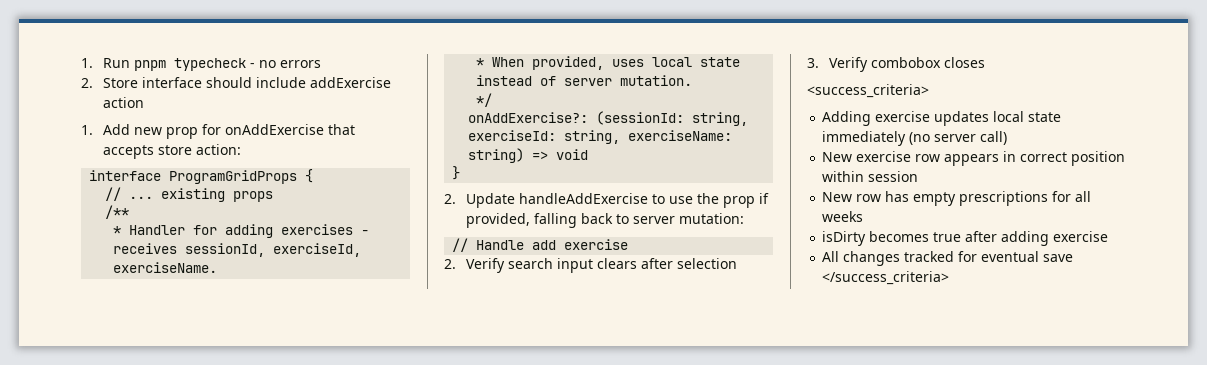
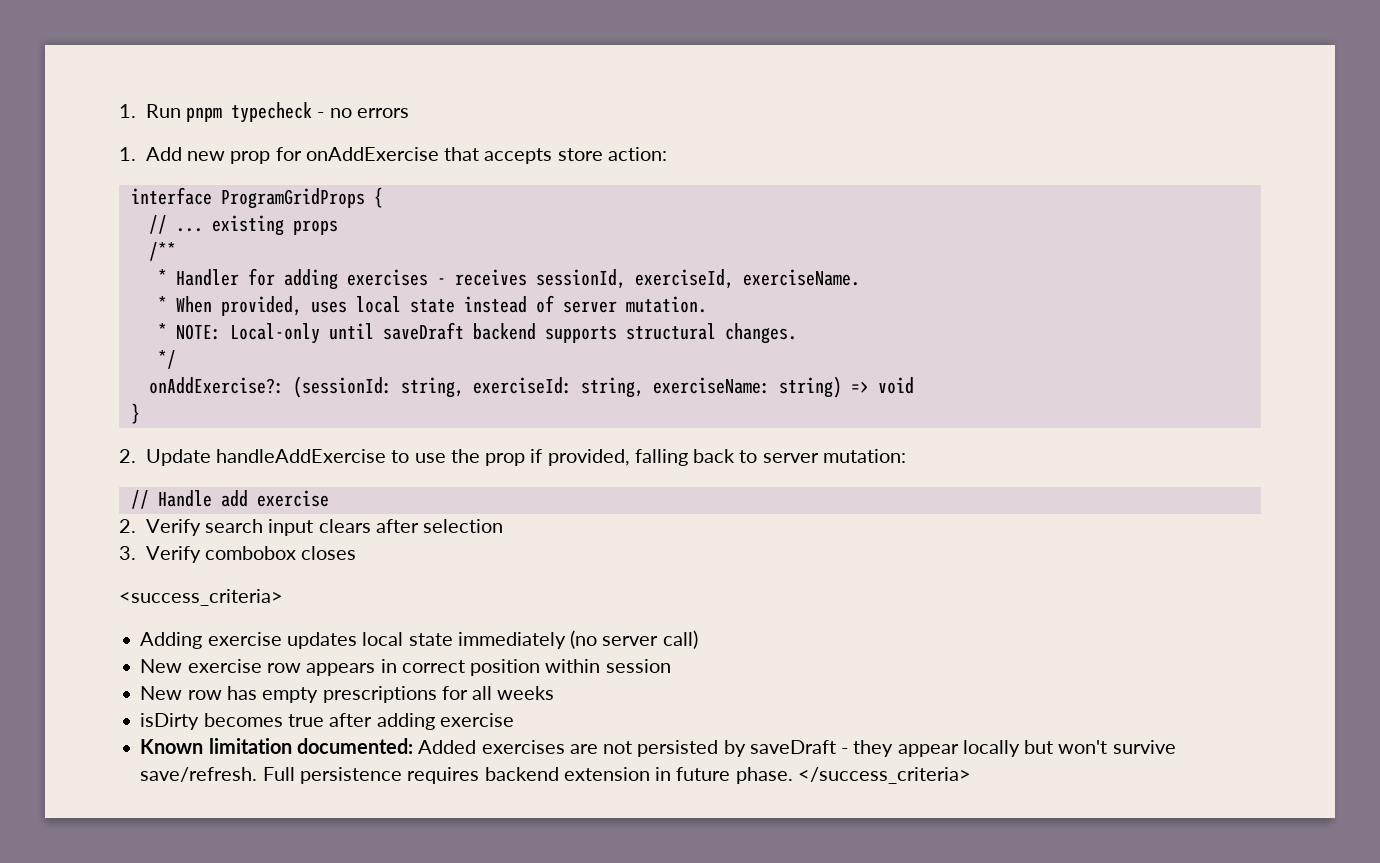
- 2. Store interface should include addExercise action
+ * NOTE: Local-only until saveDraft backend supports structural changes.
- All changes tracked for eventual save </success_criteria>
+ Known limitation documented: Added exercises are not persisted by saveDraft - they appear locally but won't survive save/refresh. Full persistence requires backend extension in future phase. </success_criteria>

